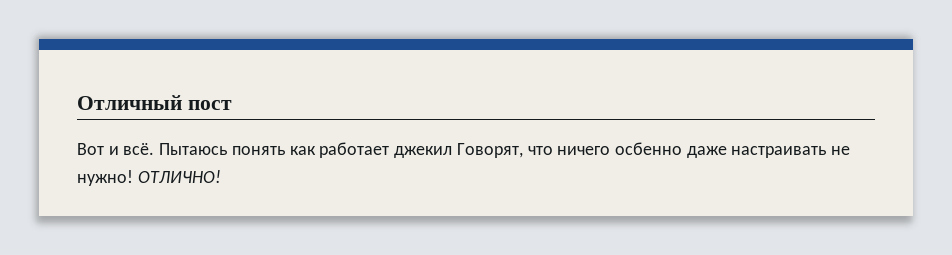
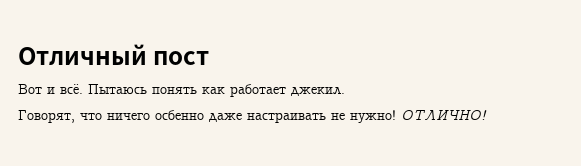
- Пытаюсь понять как работает джекил Говорят, что ничего осбенно даже настраивать не нужно!
+ Пытаюсь понять как работает джекил.
+ Говорят, что ничего осбенно даже настраивать не нужно!

